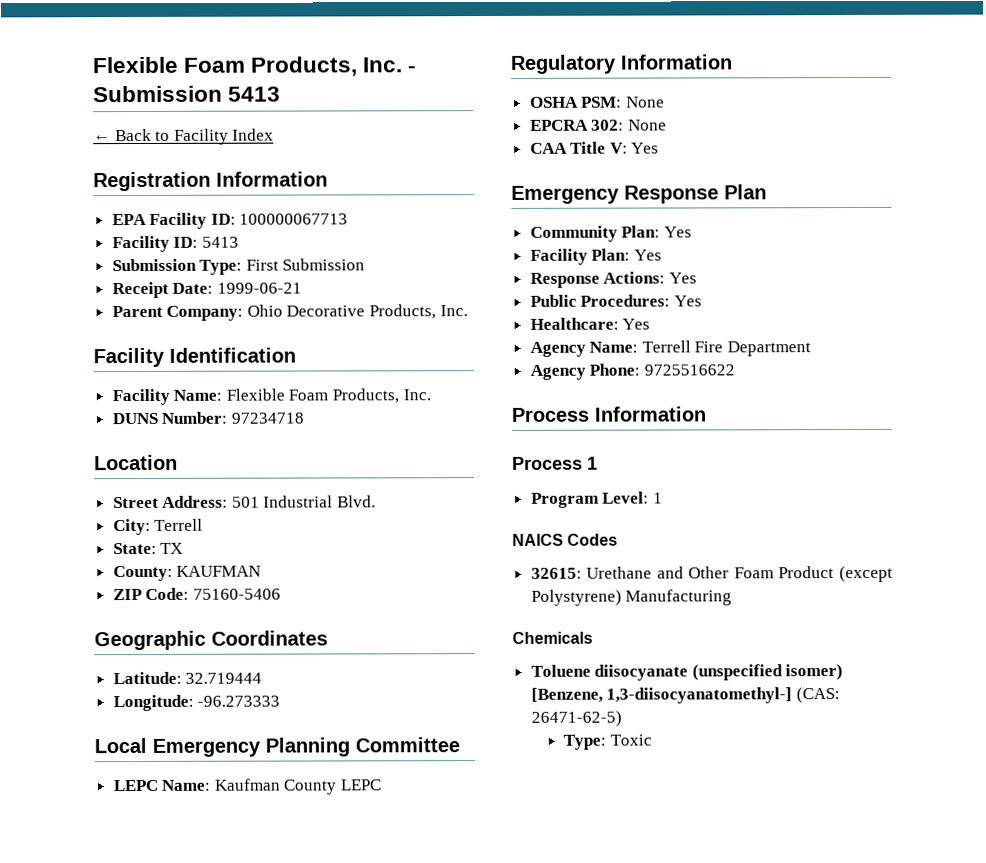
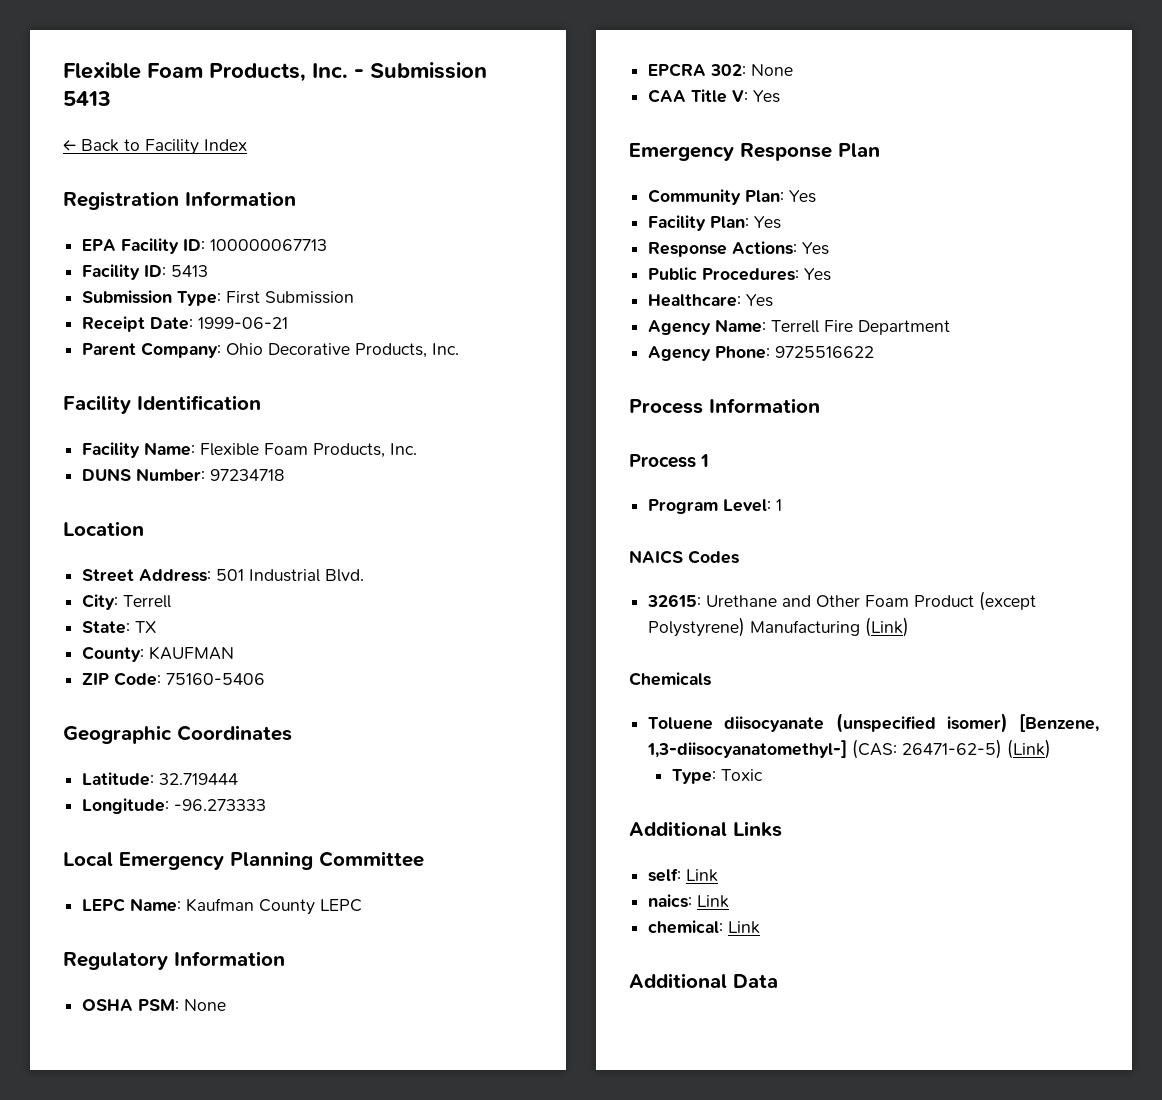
- 32615: Urethane and Other Foam Product (except Polystyrene) Manufacturing
+ 32615: Urethane and Other Foam Product (except Polystyrene) Manufacturing (Link)
- Toluene diisocyanate (unspecified isomer) [Benzene, 1,3-diisocyanatomethyl-] (CAS: 26471-62-5)
+ Toluene diisocyanate (unspecified isomer) [Benzene, 1,3-diisocyanatomethyl-] (CAS: 26471-62-5) (Link)
+ Additional Links
+ self: Link
+ naics: Link
+ chemical: Link
+ Additional Data

